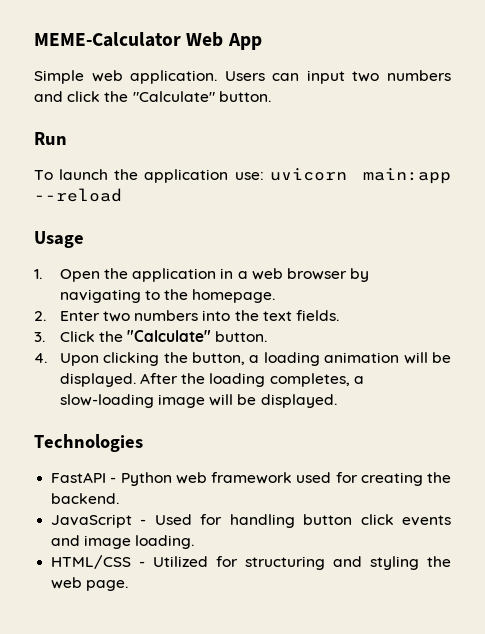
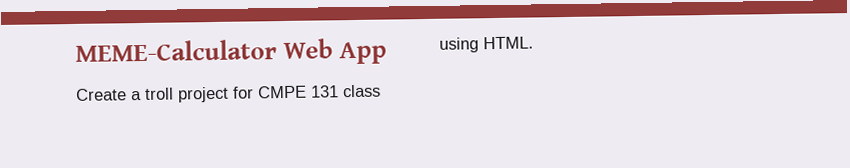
- Simple web application. Users can input two numbers and click the "Calculate" button.
- Run
- To launch the application use: uvicorn main:app --reload
- Usage
- 1. Open the application in a web browser by navigating to the homepage.
- 2. Enter two numbers into the text fields.
- 3. Click the "Calculate" button.
- 4. Upon clicking the button, a loading animation will be displayed. After the loading completes, a slow-loading image will be displayed.
- Technologies
- FastAPI - Python web framework used for creating the backend.
- JavaScript - Used for handling button click events and image loading.
- HTML/CSS - Utilized for structuring and styling the web page.
+ Create a troll project for CMPE 131 class using HTML.

